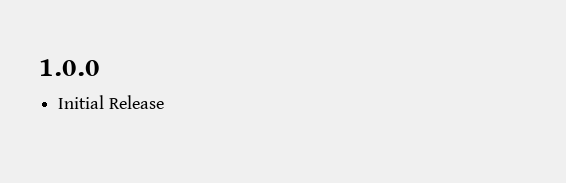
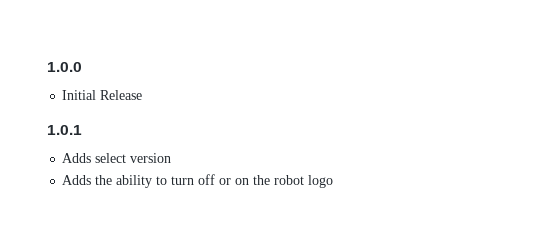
+ 1.0.1
+ Adds select version
+ Adds the ability to turn off or on the robot logo

